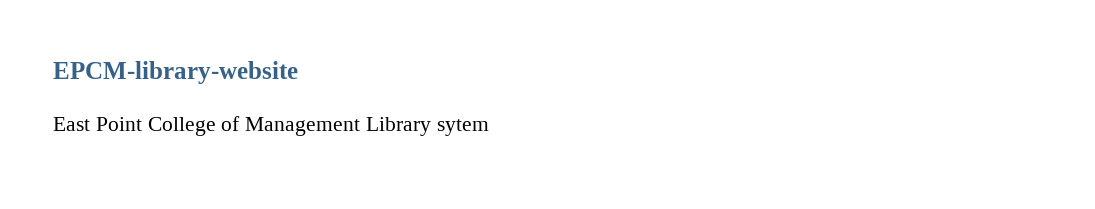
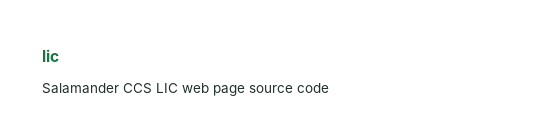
- EPCM-library-website
- East Point College of Management Library sytem
+ lic
+ Salamander CCS LIC web page source code

